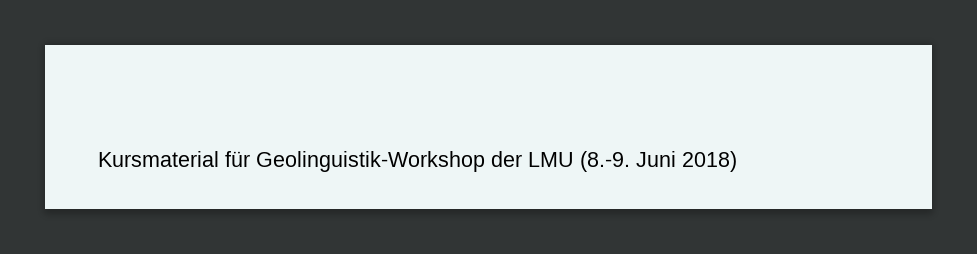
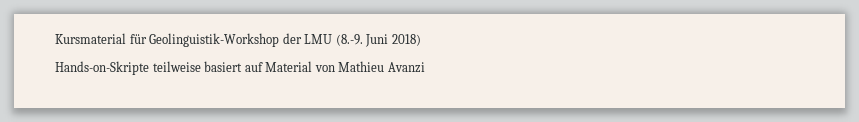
+ Hands-on-Skripte teilweise basiert auf Material von Mathieu Avanzi

